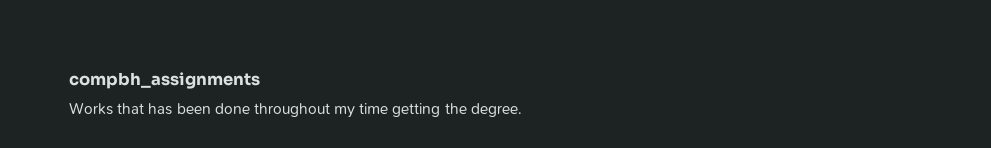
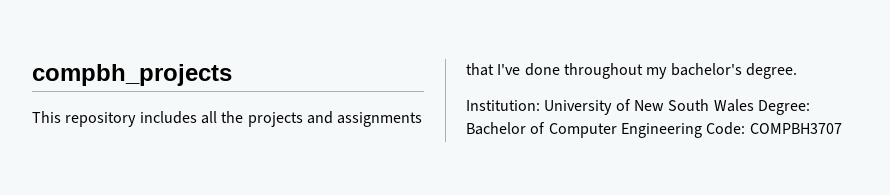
- compbh_assignments
- Works that has been done throughout my time getting the degree.
+ compbh_projects
+ This repository includes all the projects and assignments that I've done throughout my bachelor's degree.
+ Institution: University of New South Wales Degree: Bachelor of Computer Engineering Code: COMPBH3707

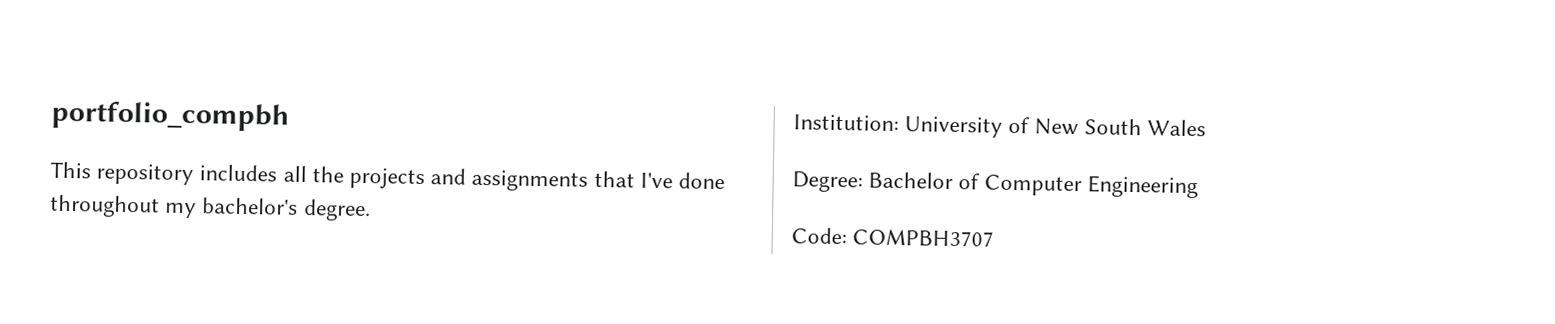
- compbh_projects
+ portfolio_compbh
- Institution: University of New South Wales Degree: Bachelor of Computer Engineering Code: COMPBH3707
+ Institution: University of New South Wales
+ Degree: Bachelor of Computer Engineering
+ Code: COMPBH3707

